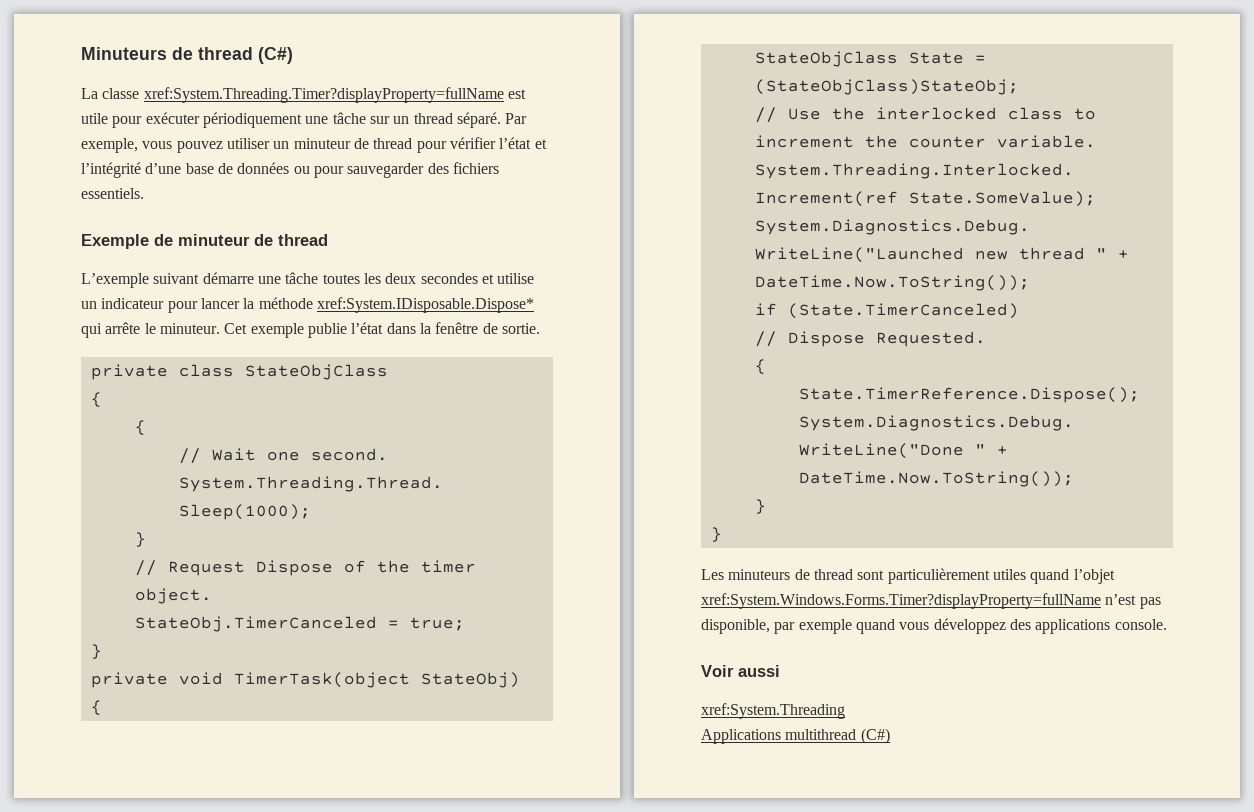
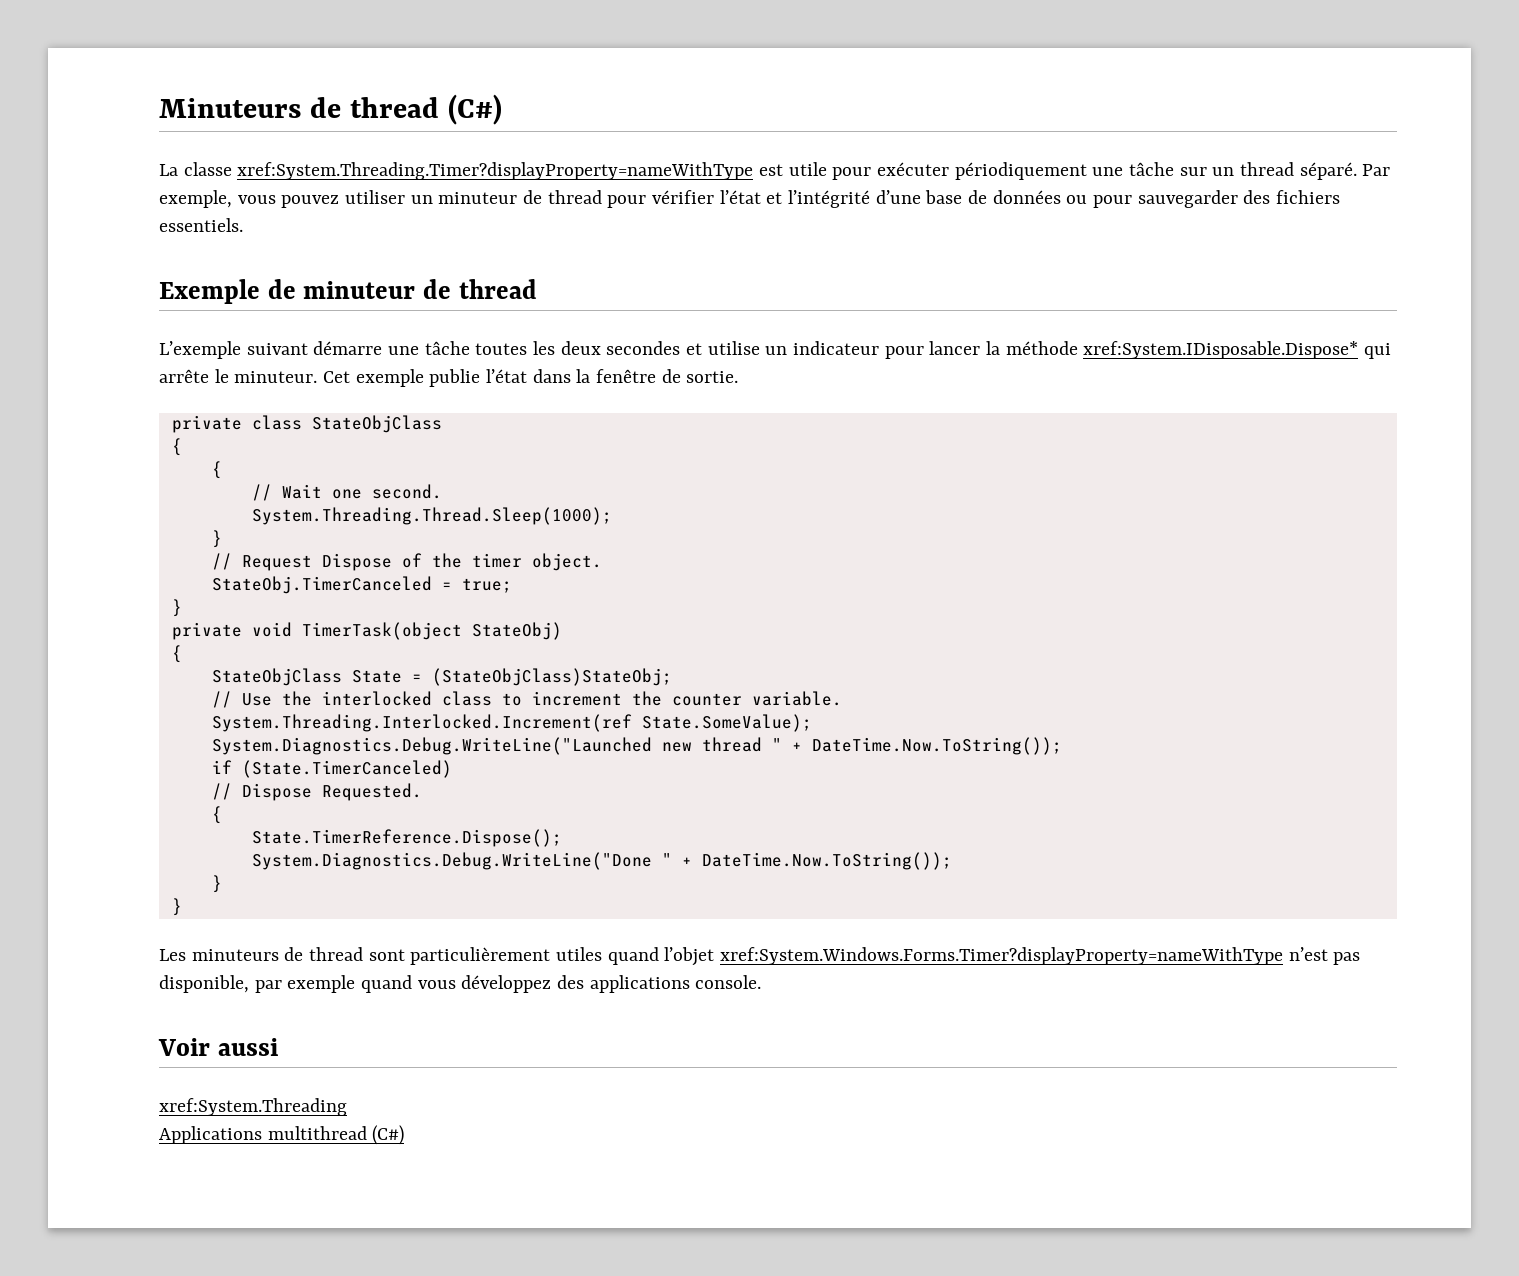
- La classe xref:System.Threading.Timer?displayProperty=fullName est utile pour exécuter périodiquement une tâche sur un thread séparé.
+ La classe xref:System.Threading.Timer?displayProperty=nameWithType est utile pour exécuter périodiquement une tâche sur un thread séparé.
- Les minuteurs de thread sont particulièrement utiles quand l’objet xref:System.Windows.Forms.Timer?displayProperty=fullName n’est pas disponible, par exemple quand vous développez des applications console.
+ Les minuteurs de thread sont particulièrement utiles quand l’objet xref:System.Windows.Forms.Timer?displayProperty=nameWithType n’est pas disponible, par exemple quand vous développez des applications console.

